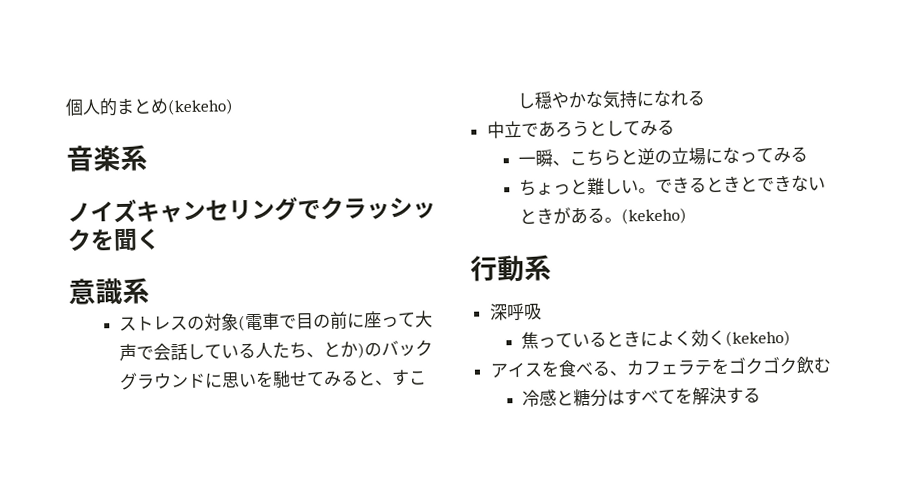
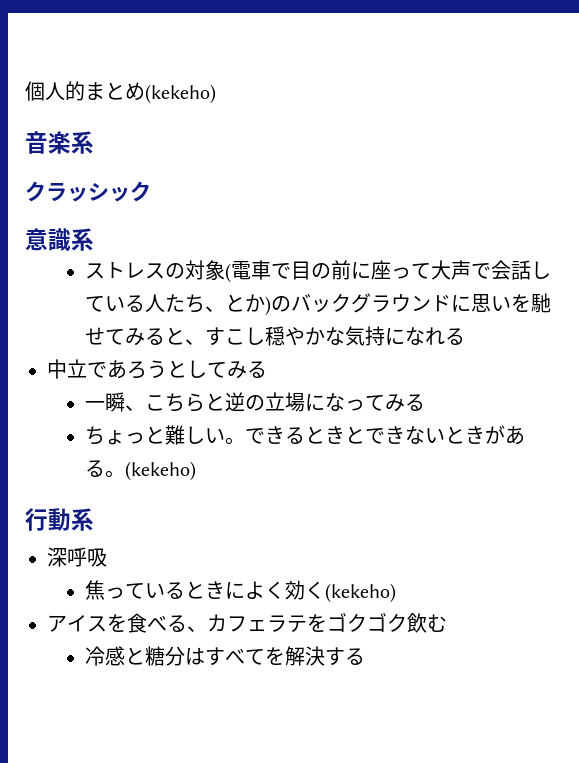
- ノイズキャンセリングでクラッシックを聞く
+ クラッシック

